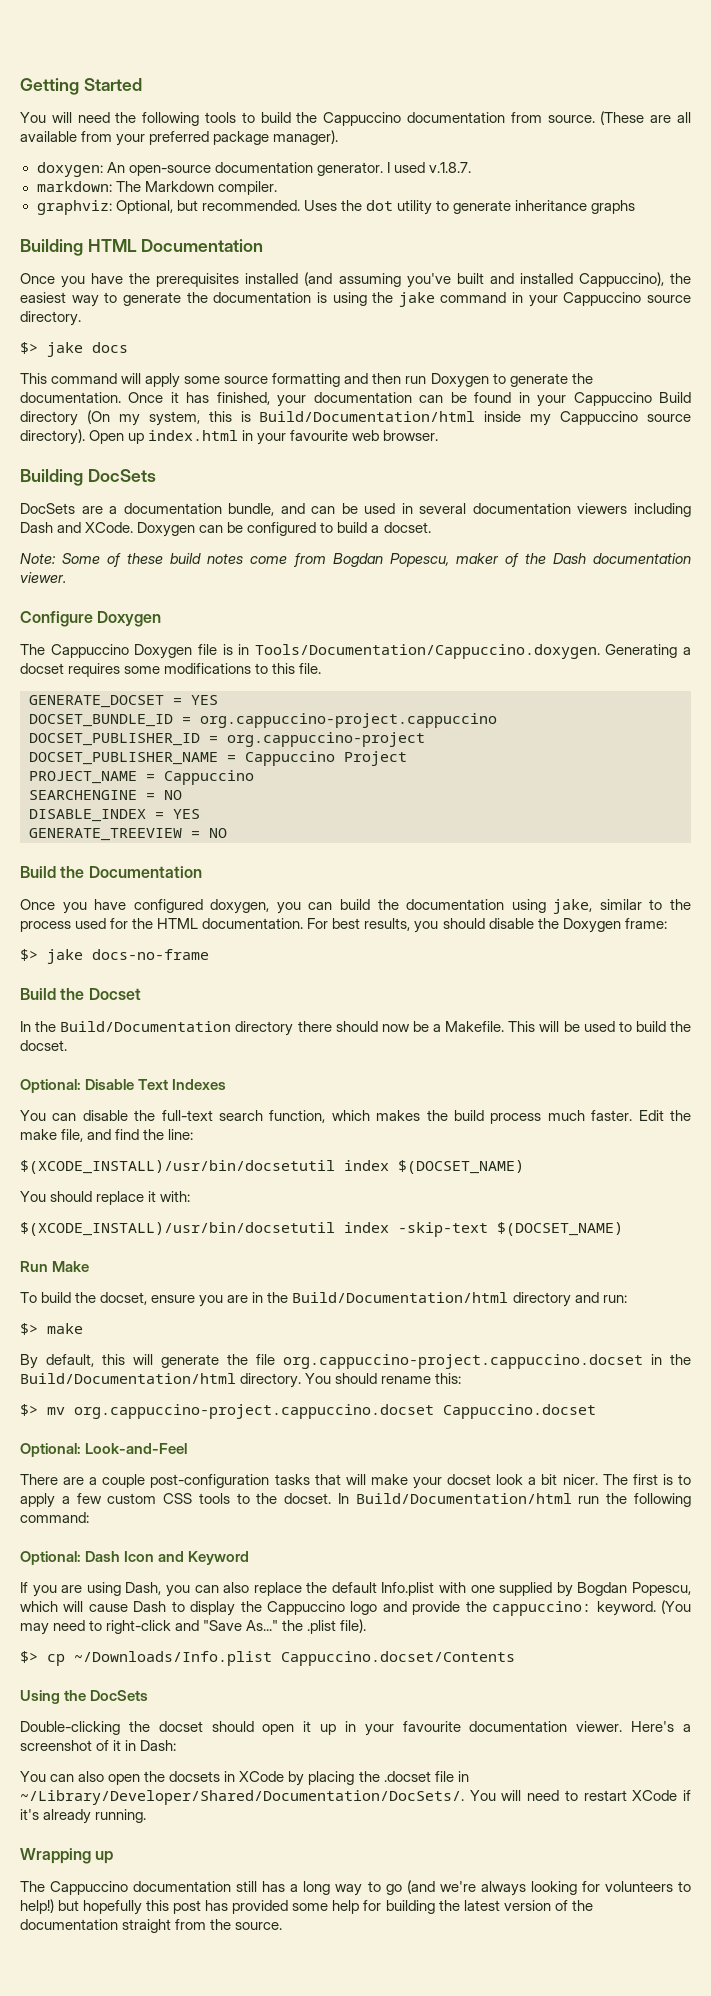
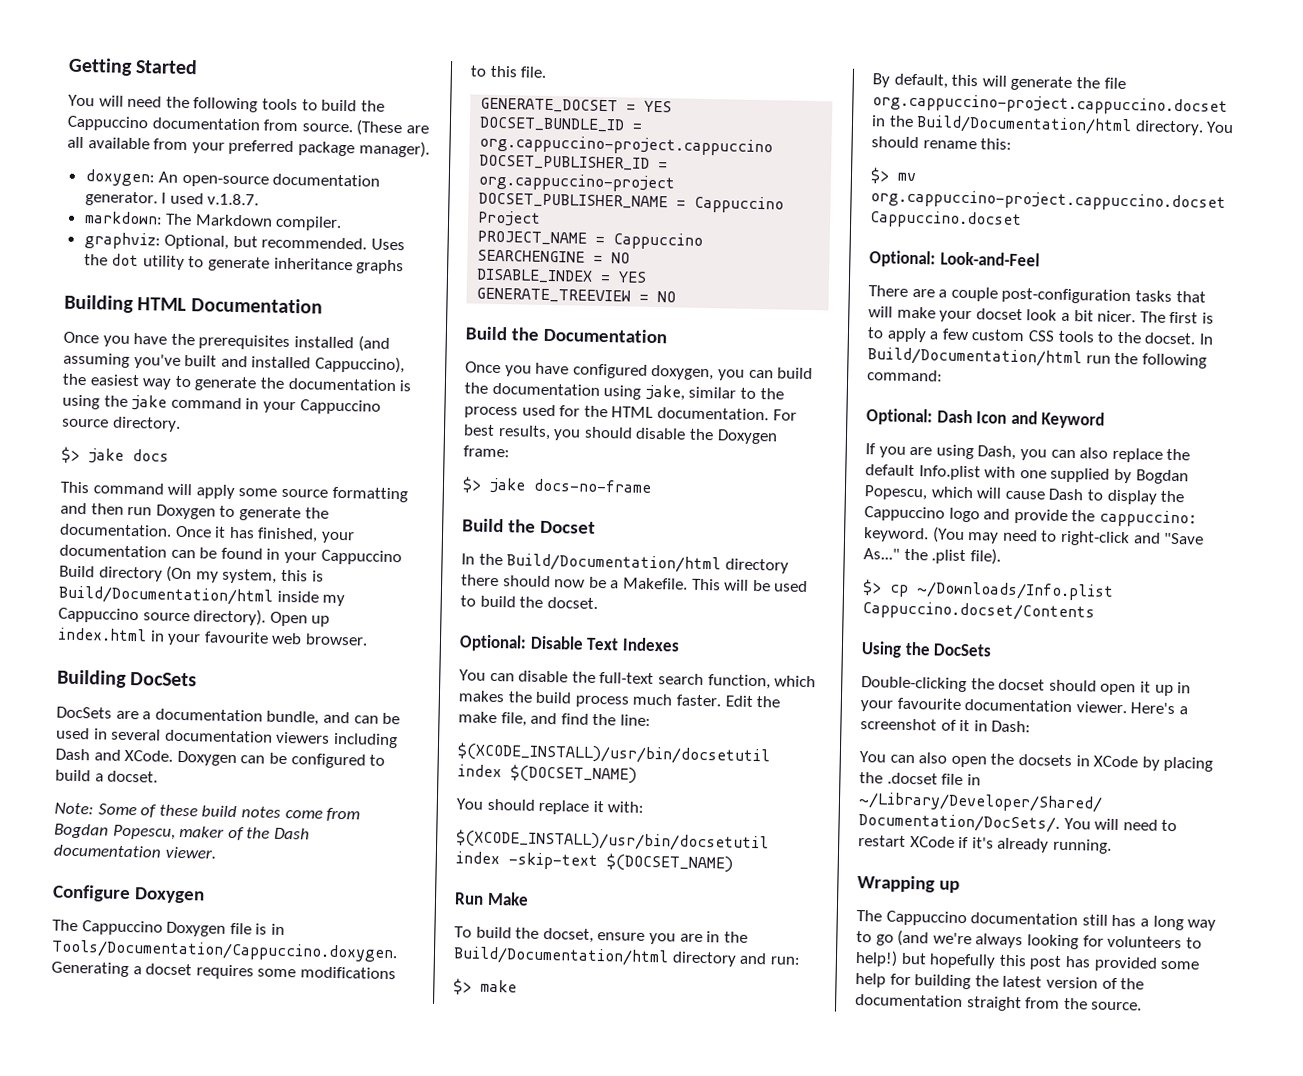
- In the Build/Documentation directory there should now be a Makefile.
+ In the Build/Documentation/html directory there should now be a Makefile.

